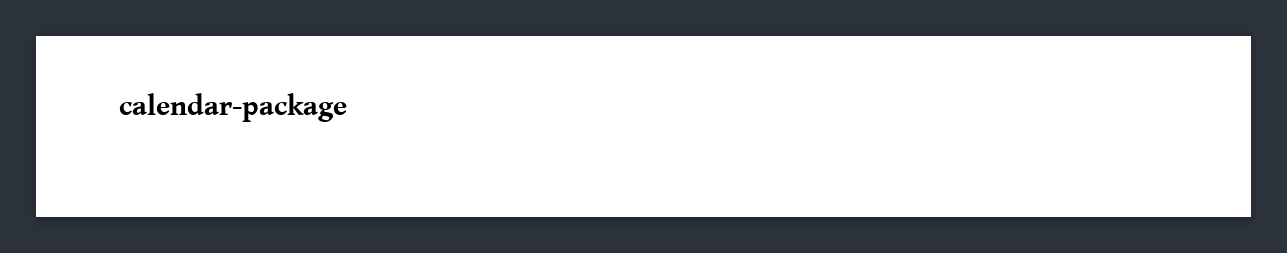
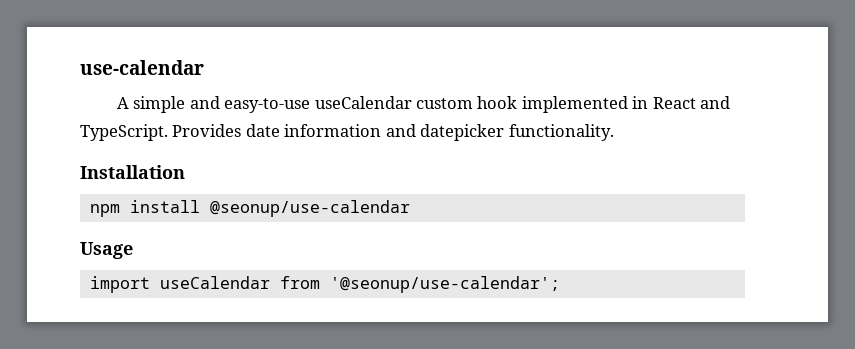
- calendar-package
+ use-calendar
+ A simple and easy-to-use useCalendar custom hook implemented in React and TypeScript. Provides date information and datepicker functionality.
+ Installation
+ npm install @seonup/use-calendar
+ Usage
+ import useCalendar from '@seonup/use-calendar';

